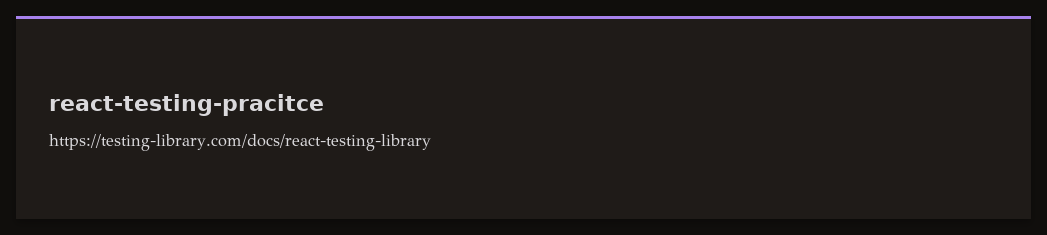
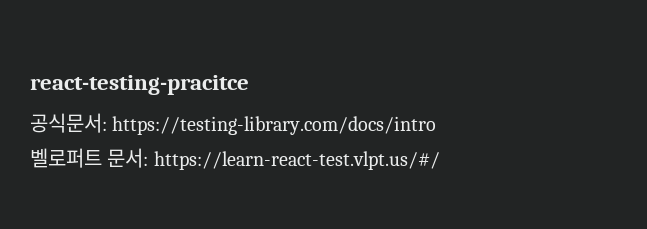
- https://testing-library.com/docs/react-testing-library
+ 공식문서: https://testing-library.com/docs/intro
+ 벨로퍼트 문서: https://learn-react-test.vlpt.us/#/

